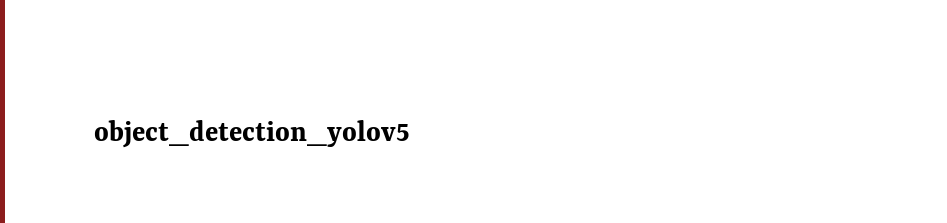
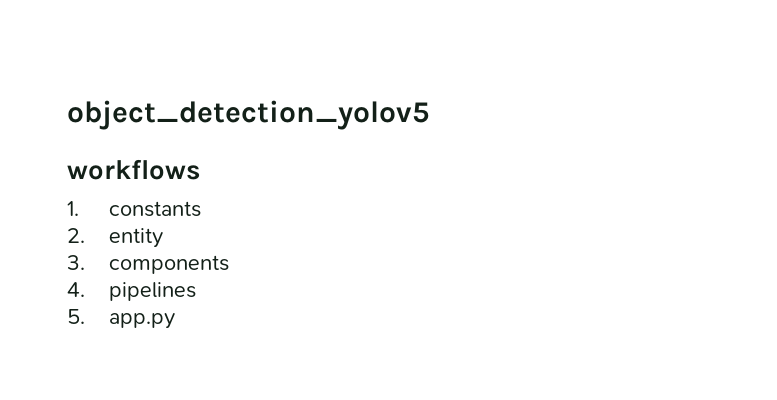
+ workflows
+ 1. constants
+ 2. entity
+ 3. components
+ 4. pipelines
+ 5. app.py

